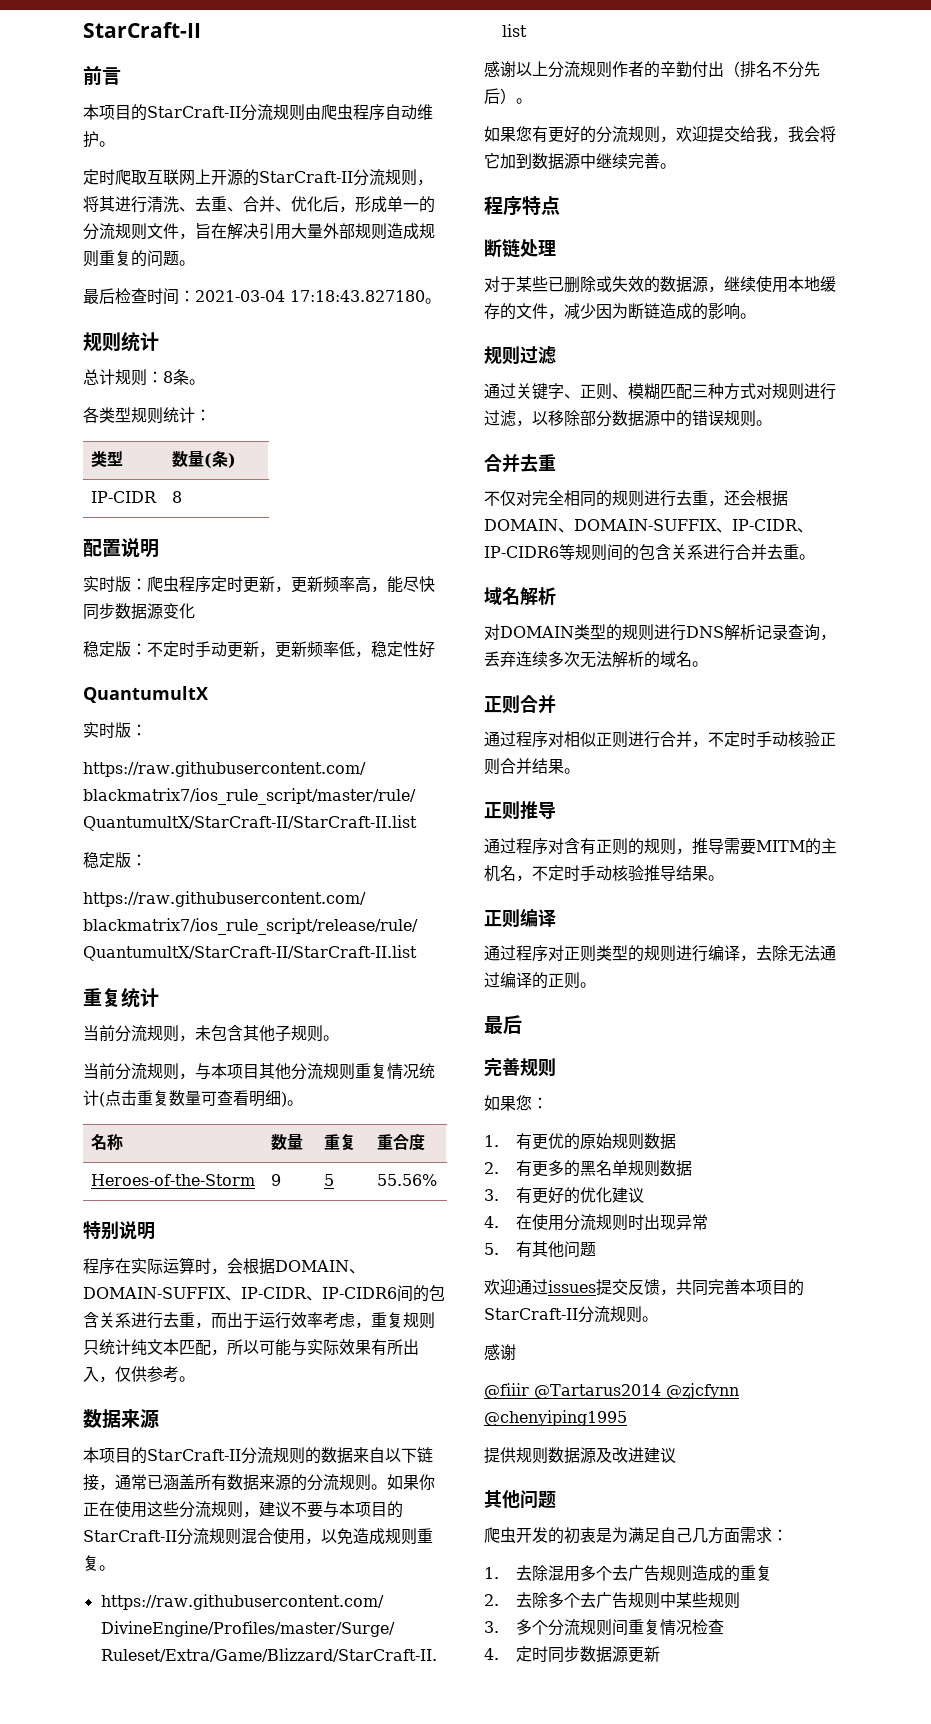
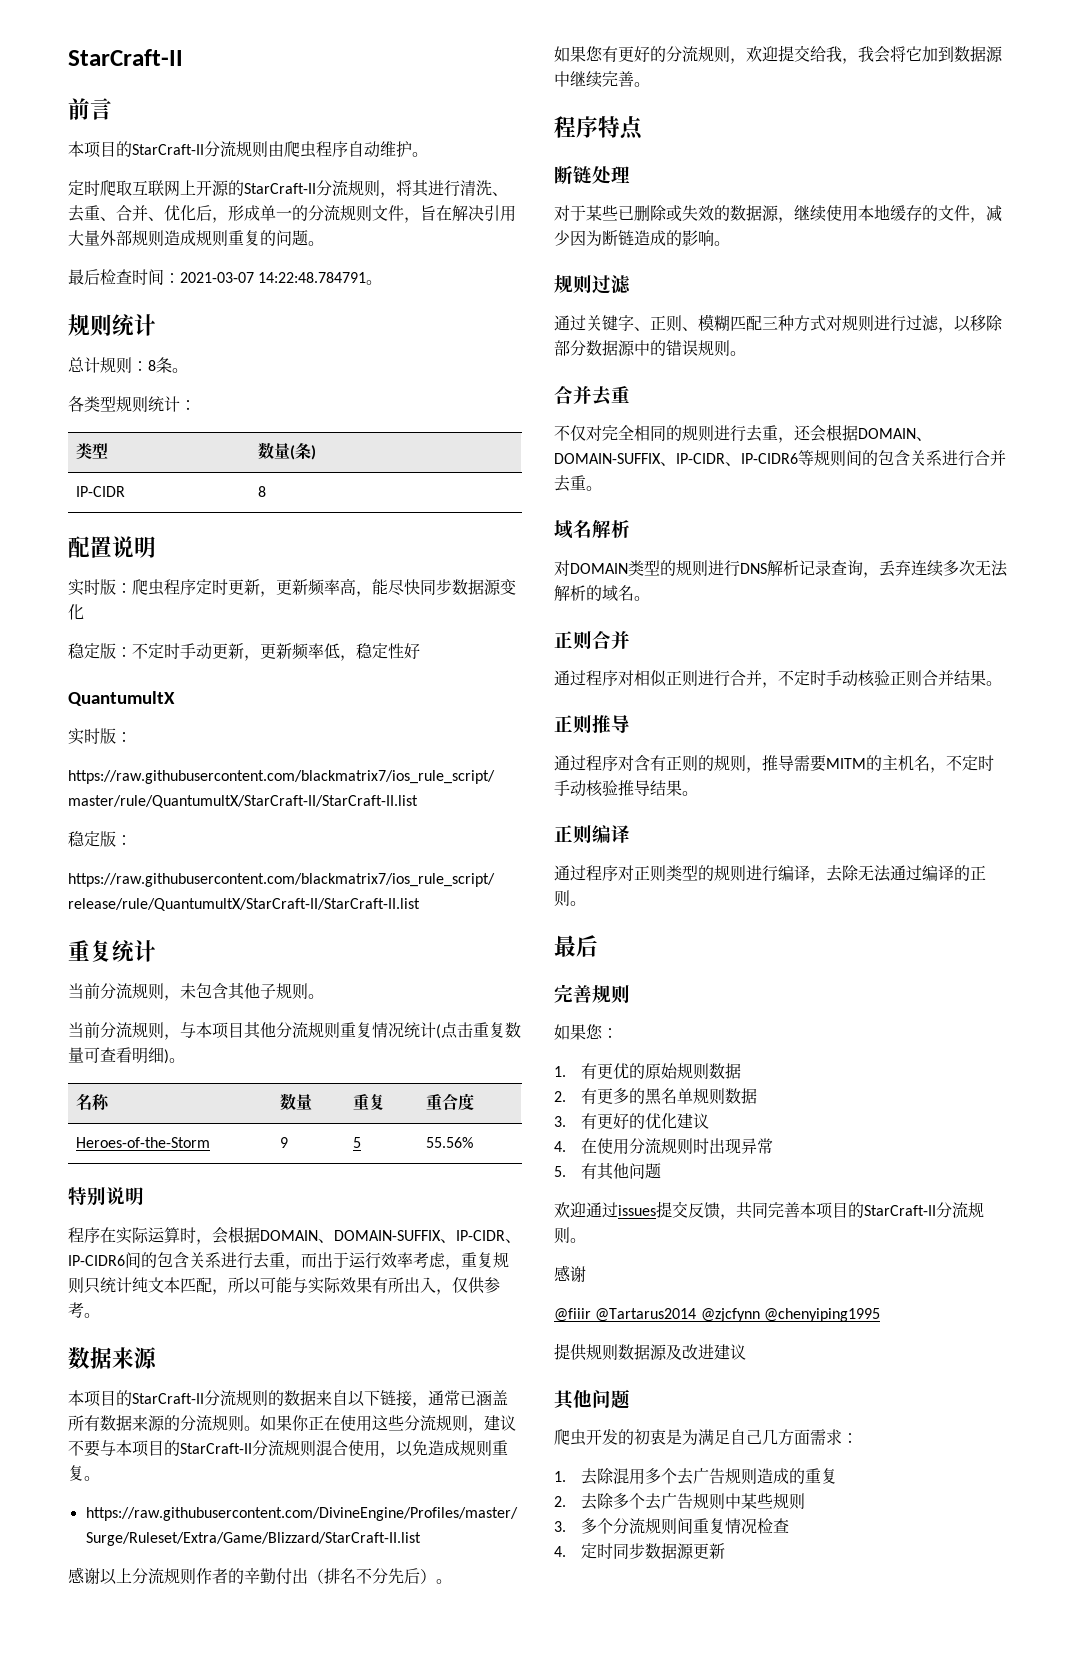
- 最后检查时间：2021-03-04 17:18:43.827180。
+ 最后检查时间：2021-03-07 14:22:48.784791。

